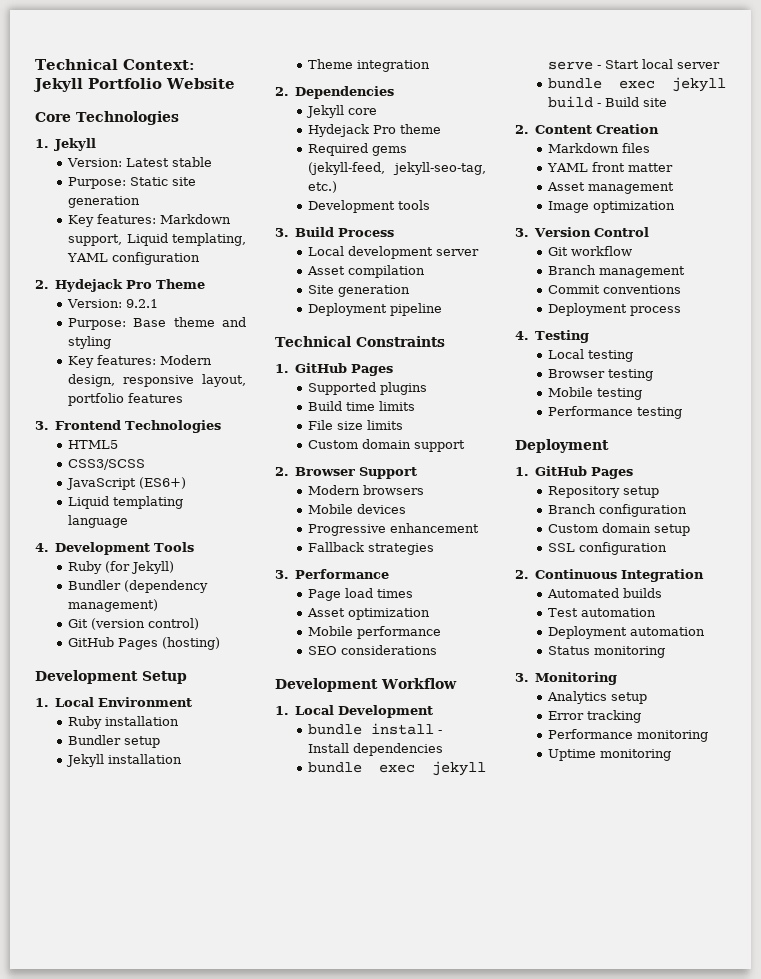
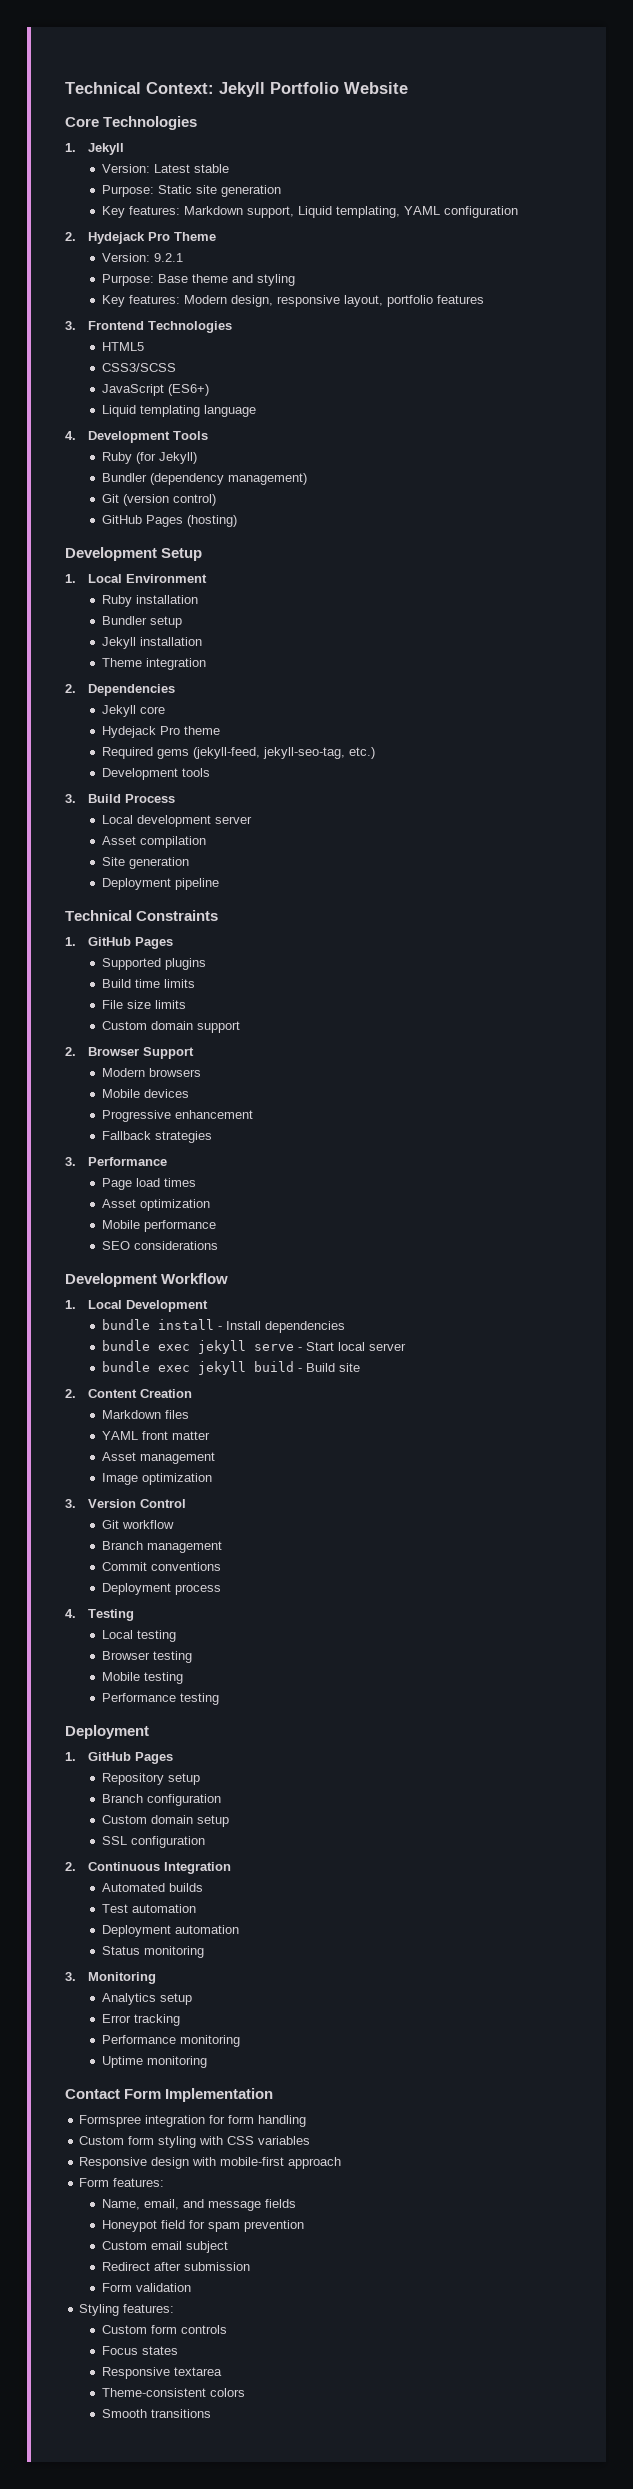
+ Contact Form Implementation
+ Formspree integration for form handling
+ Custom form styling with CSS variables
+ Responsive design with mobile-first approach
+ Form features:
+ Name, email, and message fields
+ Honeypot field for spam prevention
+ Custom email subject
+ Redirect after submission
+ Form validation
+ Styling features:
+ Custom form controls
+ Focus states
+ Responsive textarea
+ Theme-consistent colors
+ Smooth transitions

